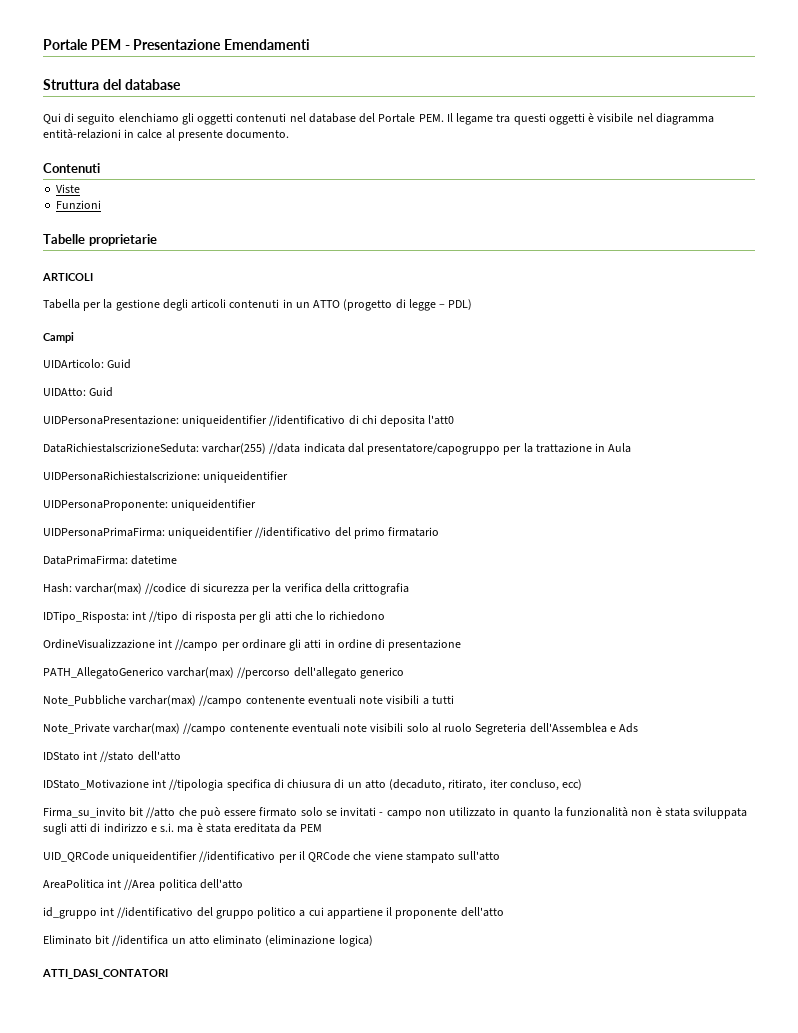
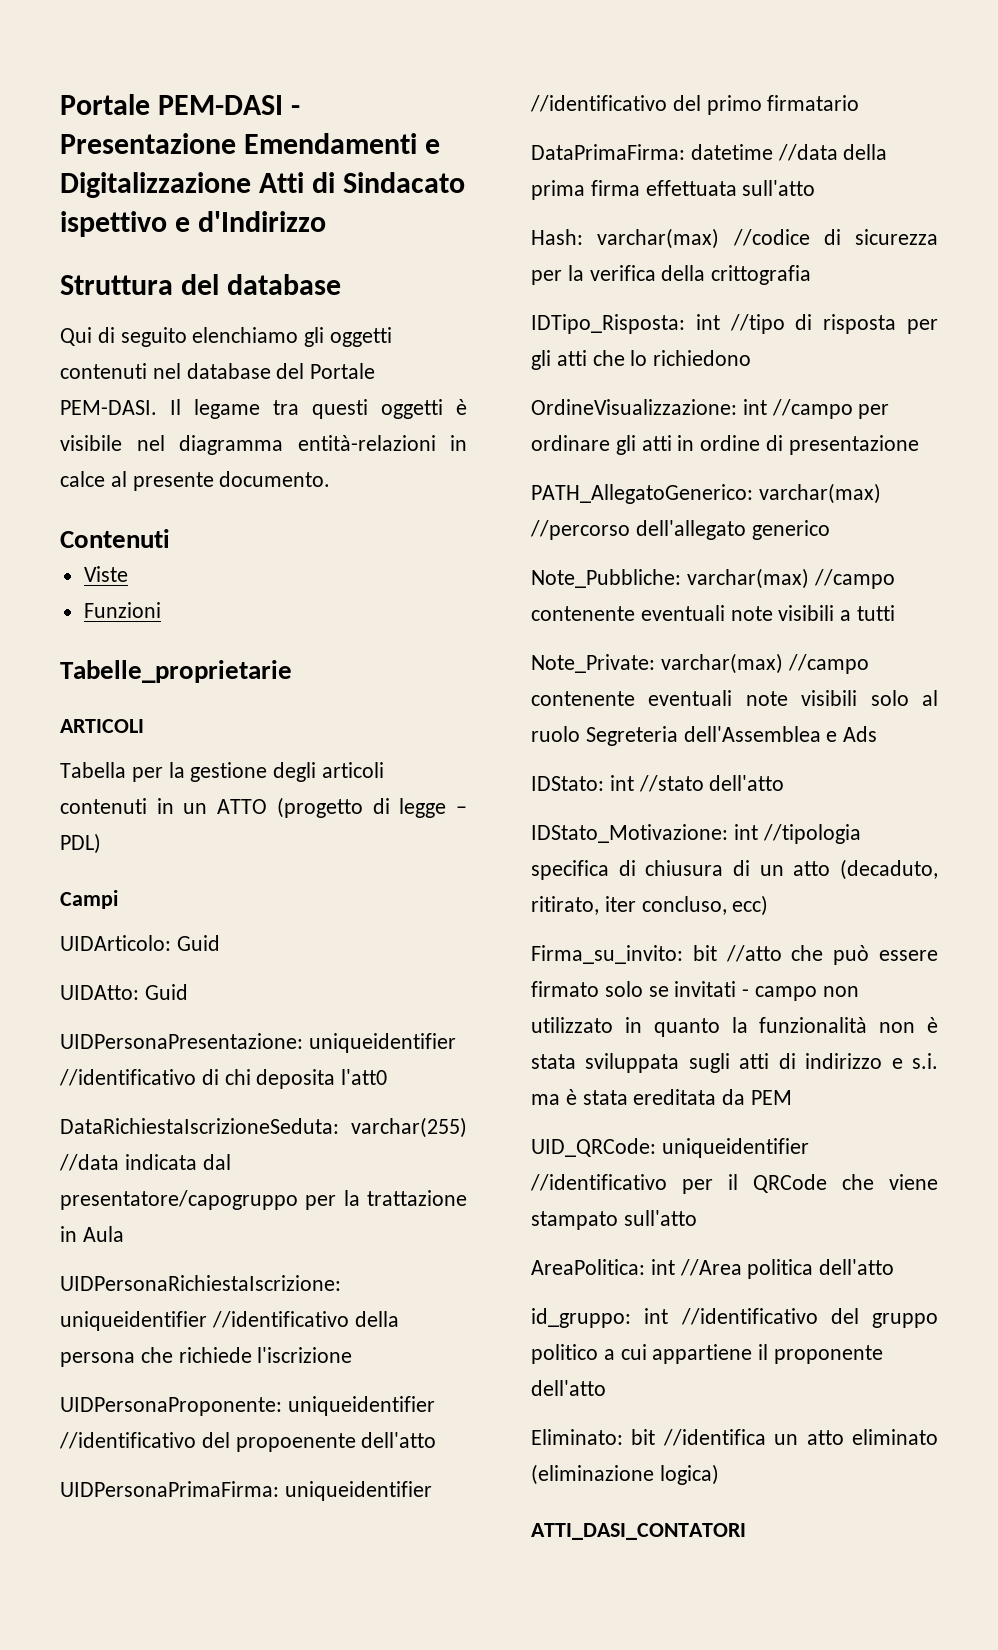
- Portale PEM - Presentazione Emendamenti
+ Portale PEM-DASI - Presentazione Emendamenti e Digitalizzazione Atti di Sindacato ispettivo e d'Indirizzo
- Qui di seguito elenchiamo gli oggetti contenuti nel database del Portale PEM. Il legame tra questi oggetti è visibile nel diagramma entità-relazioni in calce al presente documento.
+ Qui di seguito elenchiamo gli oggetti contenuti nel database del Portale PEM-DASI. Il legame tra questi oggetti è visibile nel diagramma entità-relazioni in calce al presente documento.
- Tabelle proprietarie
+ Tabelle_proprietarie
- UIDPersonaRichiestaIscrizione: uniqueidentifier
- UIDPersonaProponente: uniqueidentifier
+ UIDPersonaRichiestaIscrizione: uniqueidentifier //identificativo della persona che richiede l'iscrizione
+ UIDPersonaProponente: uniqueidentifier //identificativo del propoenente dell'atto
- DataPrimaFirma: datetime
+ DataPrimaFirma: datetime //data della prima firma effettuata sull'atto
- OrdineVisualizzazione int //campo per ordinare gli atti in ordine di presentazione
+ OrdineVisualizzazione: int //campo per ordinare gli atti in ordine di presentazione
- PATH_AllegatoGenerico varchar(max) //percorso dell'allegato generico
+ PATH_AllegatoGenerico: varchar(max) //percorso dell'allegato generico
- Note_Pubbliche varchar(max) //campo contenente eventuali note visibili a tutti
+ Note_Pubbliche: varchar(max) //campo contenente eventuali note visibili a tutti
- Note_Private varchar(max) //campo contenente eventuali note visibili solo al ruolo Segreteria dell'Assemblea e Ads
+ Note_Private: varchar(max) //campo contenente eventuali note visibili solo al ruolo Segreteria dell'Assemblea e Ads
- IDStato int //stato dell'atto
+ IDStato: int //stato dell'atto
- IDStato_Motivazione int //tipologia specifica di chiusura di un atto (decaduto, ritirato, iter concluso, ecc)
+ IDStato_Motivazione: int //tipologia specifica di chiusura di un atto (decaduto, ritirato, iter concluso, ecc)
- Firma_su_invito bit //atto che può essere firmato solo se invitati - campo non utilizzato in quanto la funzionalità non è stata sviluppata sugli atti di indirizzo e s.i. ma è stata ereditata da PEM
+ Firma_su_invito: bit //atto che può essere firmato solo se invitati - campo non utilizzato in quanto la funzionalità non è stata sviluppata sugli atti di indirizzo e s.i. ma è stata ereditata da PEM
- UID_QRCode uniqueidentifier //identificativo per il QRCode che viene stampato sull'atto
+ UID_QRCode: uniqueidentifier //identificativo per il QRCode che viene stampato sull'atto
- AreaPolitica int //Area politica dell'atto
+ AreaPolitica: int //Area politica dell'atto
- id_gruppo int //identificativo del gruppo politico a cui appartiene il proponente dell'atto
+ id_gruppo: int //identificativo del gruppo politico a cui appartiene il proponente dell'atto
- Eliminato bit //identifica un atto eliminato (eliminazione logica)
+ Eliminato: bit //identifica un atto eliminato (eliminazione logica)

